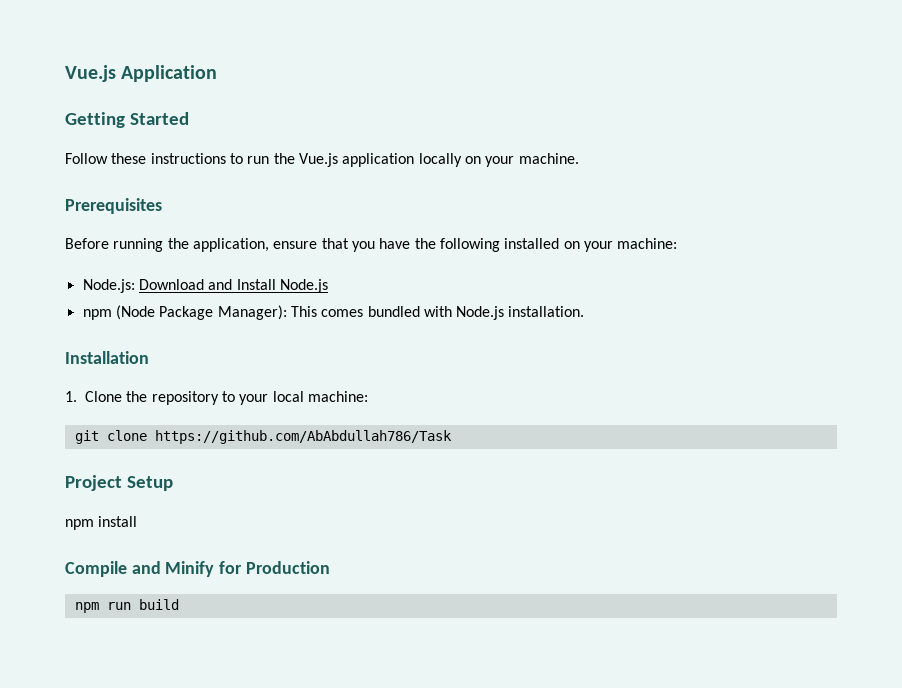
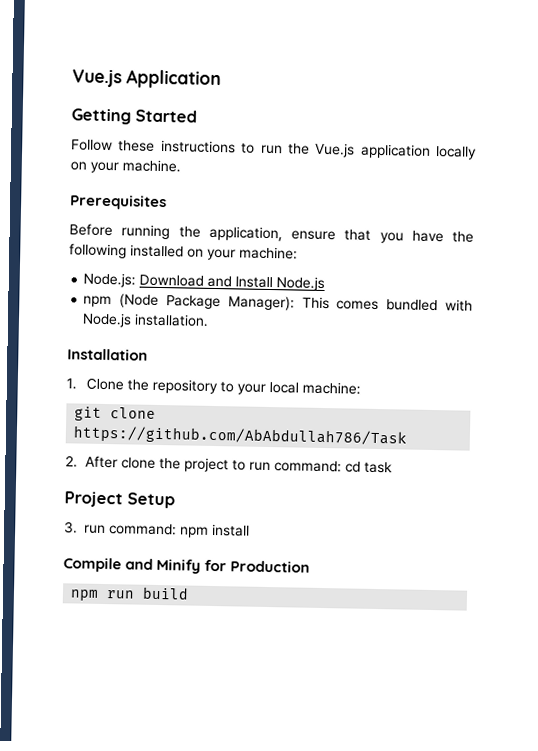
+ 2. After clone the project to run command: cd task
- npm install
+ 3. run command: npm install

